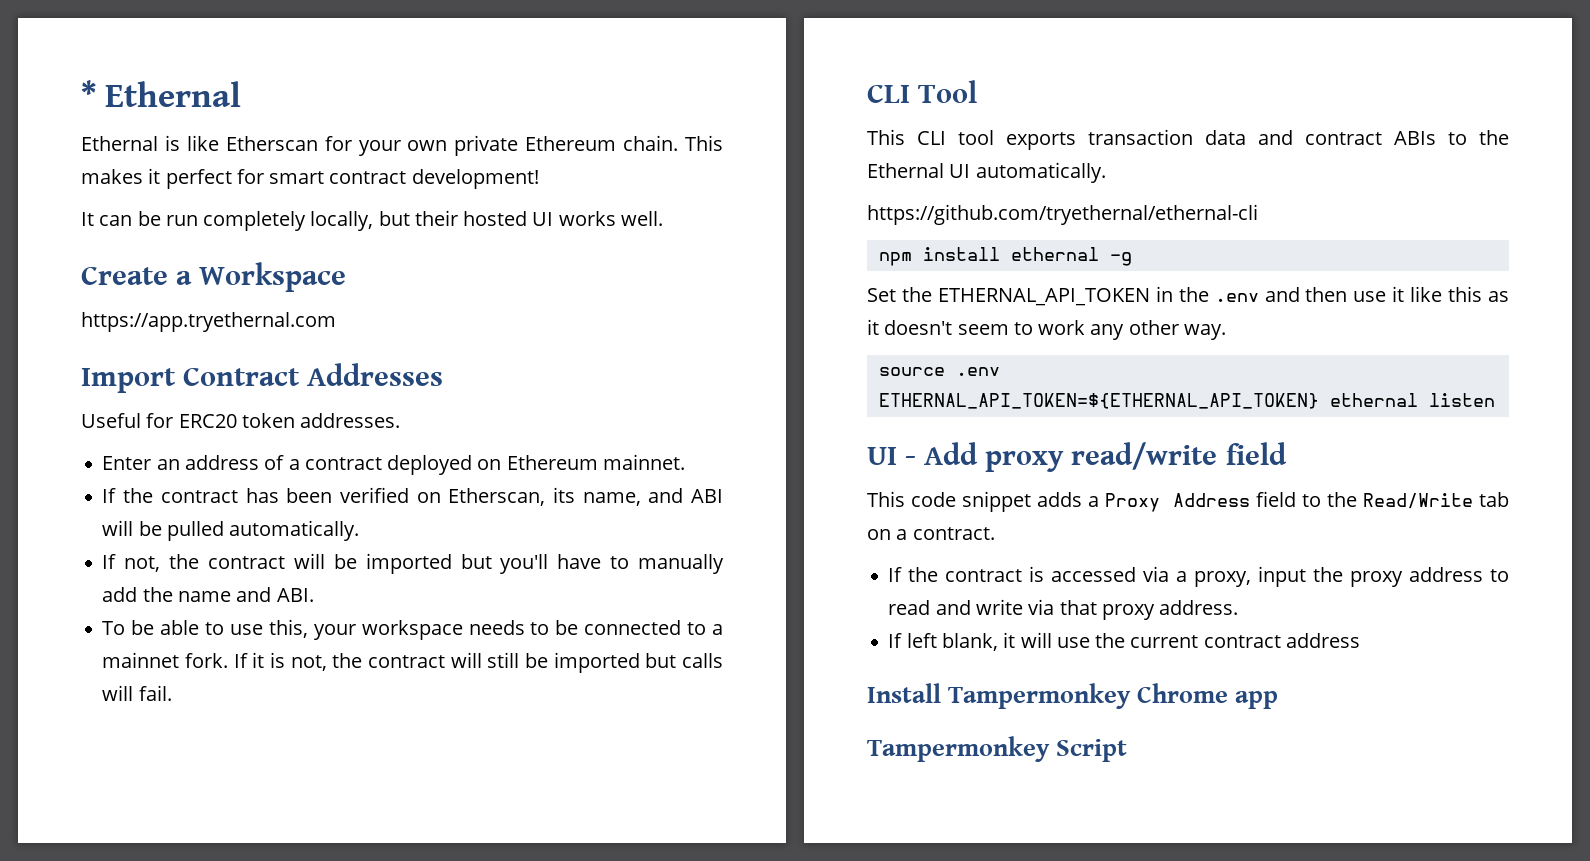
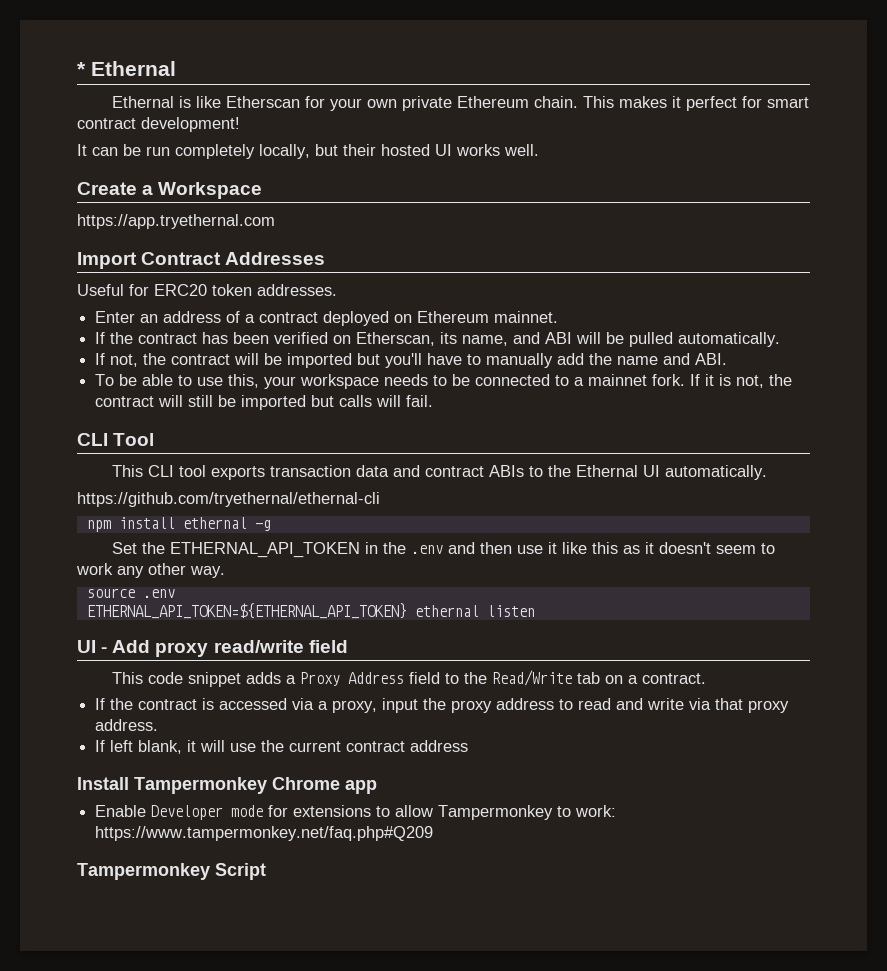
+ Enable Developer mode for extensions to allow Tampermonkey to work: https://www.tampermonkey.net/faq.php#Q209

